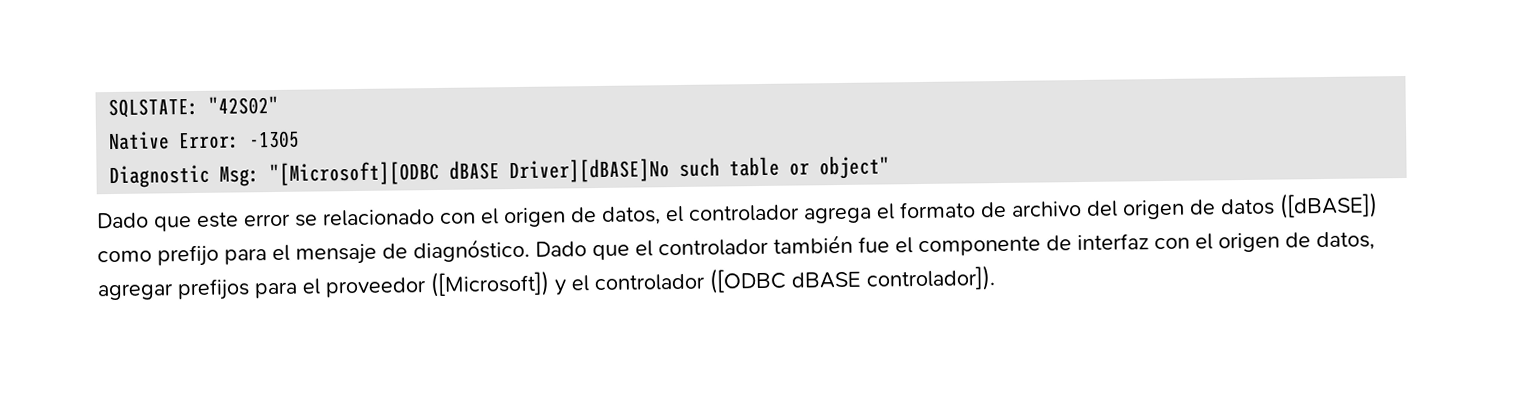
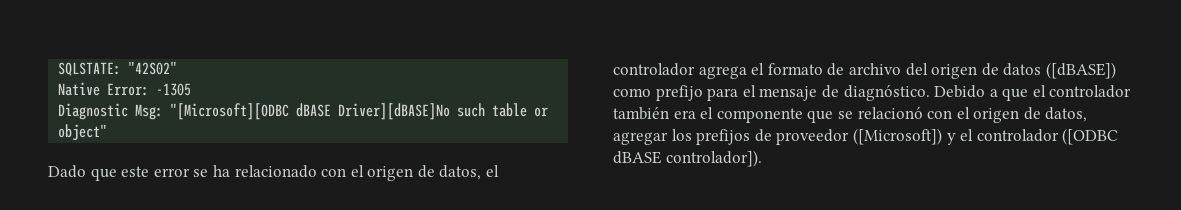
- Dado que este error se relacionado con el origen de datos, el controlador agrega el formato de archivo del origen de datos ([dBASE]) como prefijo para el mensaje de diagnóstico.
+ Dado que este error se ha relacionado con el origen de datos, el controlador agrega el formato de archivo del origen de datos ([dBASE]) como prefijo para el mensaje de diagnóstico.
- Dado que el controlador también fue el componente de interfaz con el origen de datos, agregar prefijos para el proveedor ([Microsoft]) y el controlador ([ODBC dBASE controlador]).
+ Debido a que el controlador también era el componente que se relacionó con el origen de datos, agregar los prefijos de proveedor ([Microsoft]) y el controlador ([ODBC dBASE controlador]).

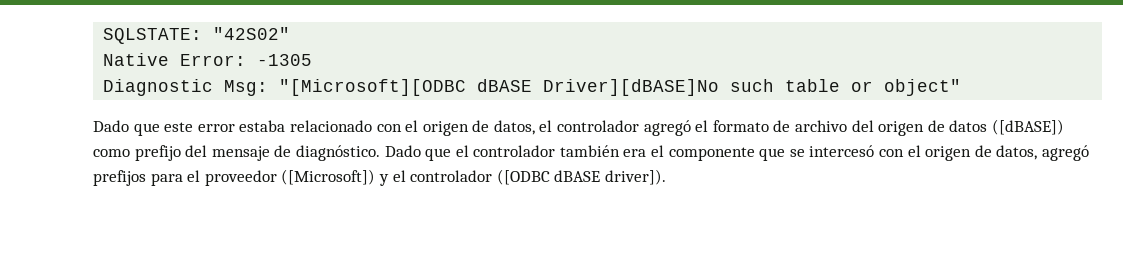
- Dado que este error se ha relacionado con el origen de datos, el controlador agrega el formato de archivo del origen de datos ([dBASE]) como prefijo para el mensaje de diagnóstico.
+ Dado que este error estaba relacionado con el origen de datos, el controlador agregó el formato de archivo del origen de datos ([dBASE]) como prefijo del mensaje de diagnóstico.
- Debido a que el controlador también era el componente que se relacionó con el origen de datos, agregar los prefijos de proveedor ([Microsoft]) y el controlador ([ODBC dBASE controlador]).
+ Dado que el controlador también era el componente que se intercesó con el origen de datos, agregó prefijos para el proveedor ([Microsoft]) y el controlador ([ODBC dBASE driver]).

